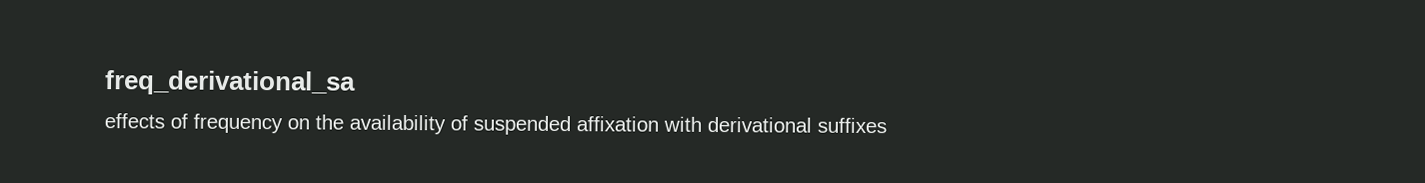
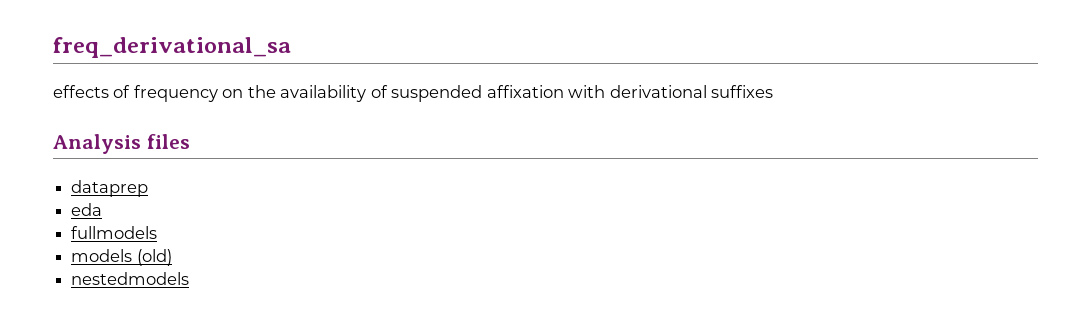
+ Analysis files
+ dataprep
+ eda
+ fullmodels
+ models (old)
+ nestedmodels

